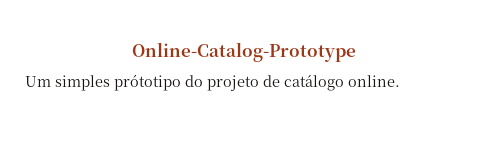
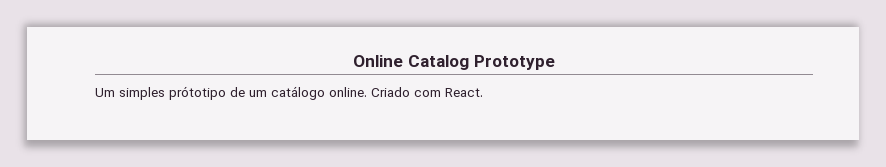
- Online-Catalog-Prototype
+ Online Catalog Prototype
- Um simples prótotipo do projeto de catálogo online.
+ Um simples prótotipo de um catálogo online. Criado com React.

